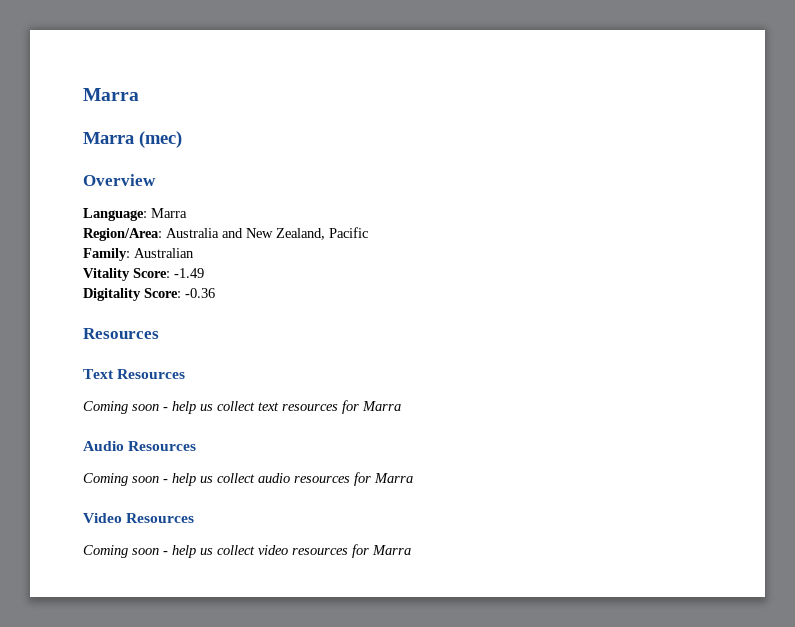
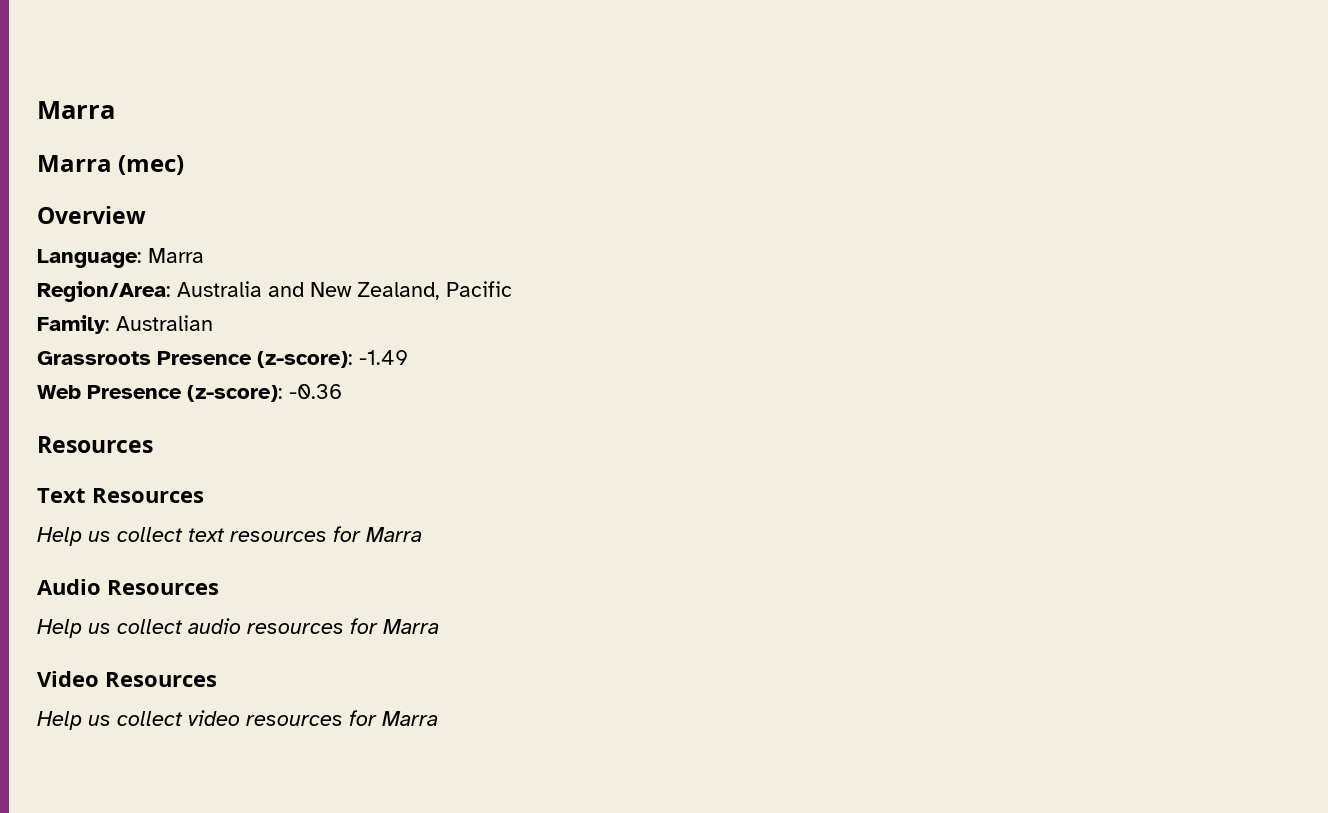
- Vitality Score: -1.49
- Digitality Score: -0.36
+ Grassroots Presence (z-score): -1.49
+ Web Presence (z-score): -0.36
- Coming soon - help us collect text resources for Marra
+ Help us collect text resources for Marra
- Coming soon - help us collect audio resources for Marra
+ Help us collect audio resources for Marra
- Coming soon - help us collect video resources for Marra
+ Help us collect video resources for Marra

